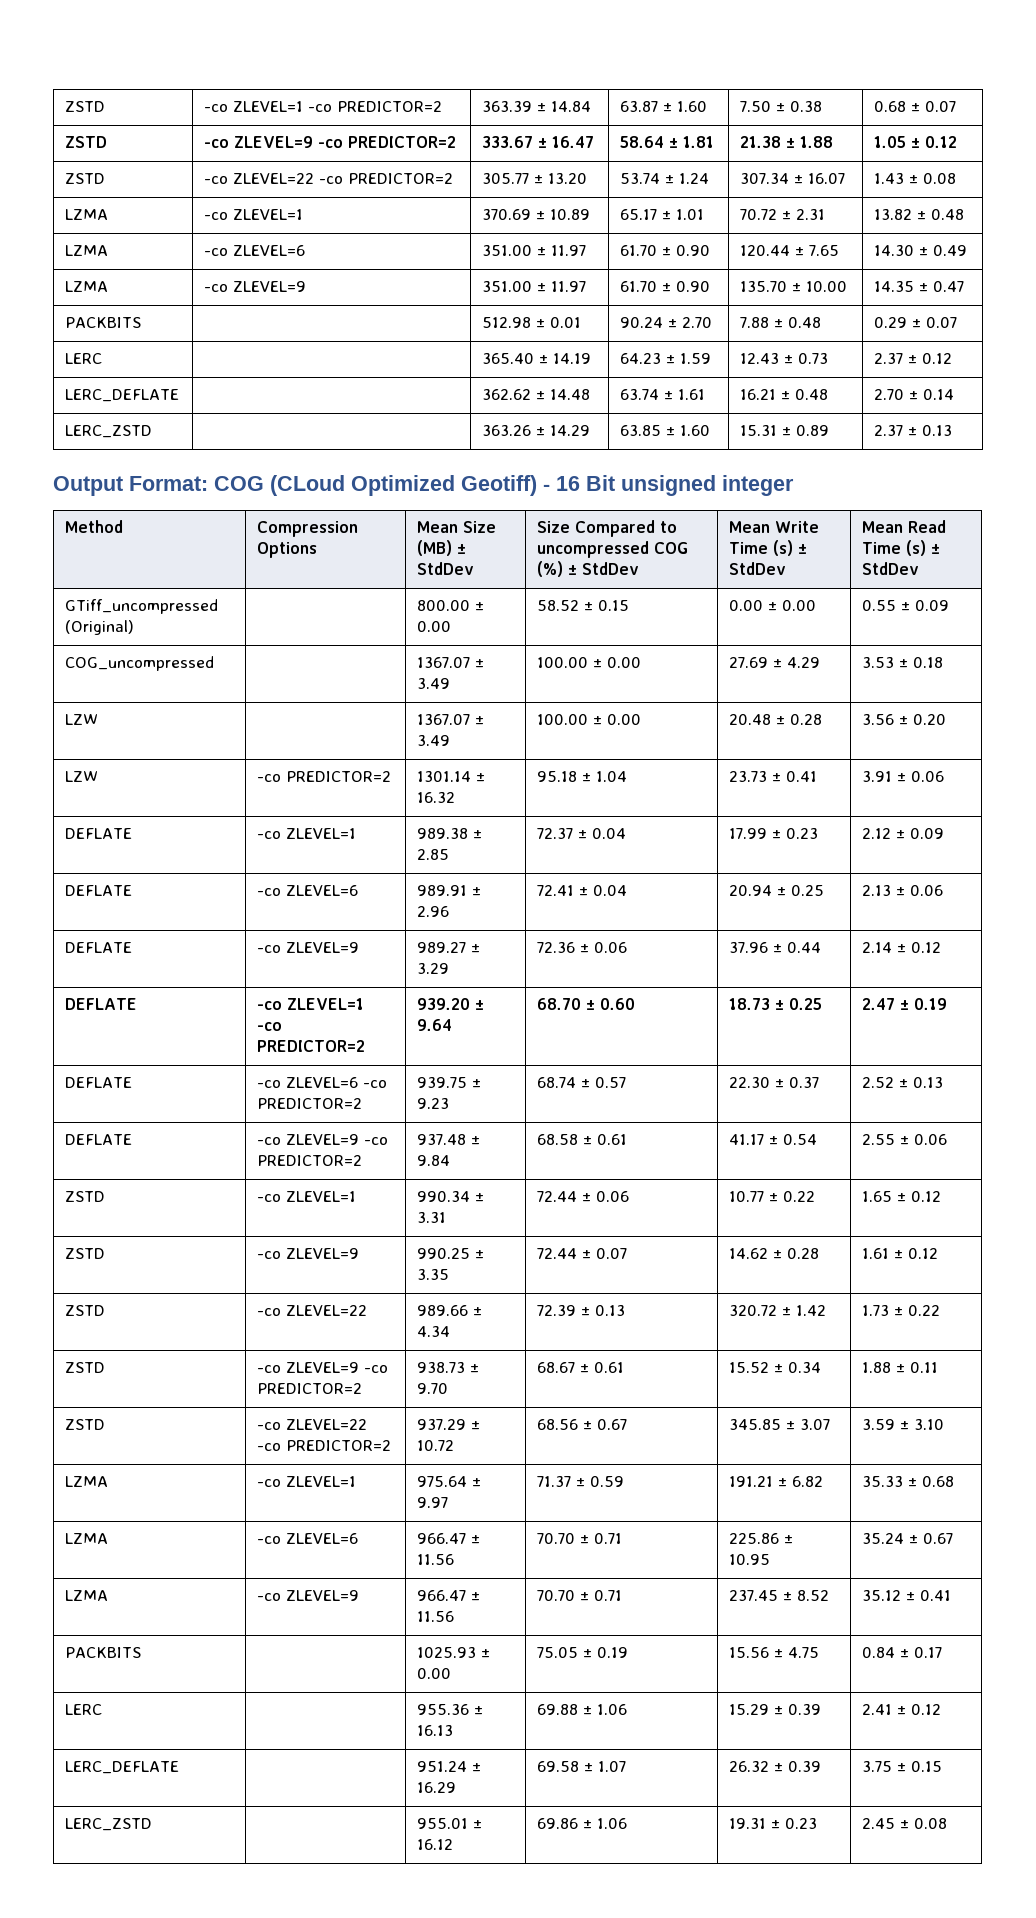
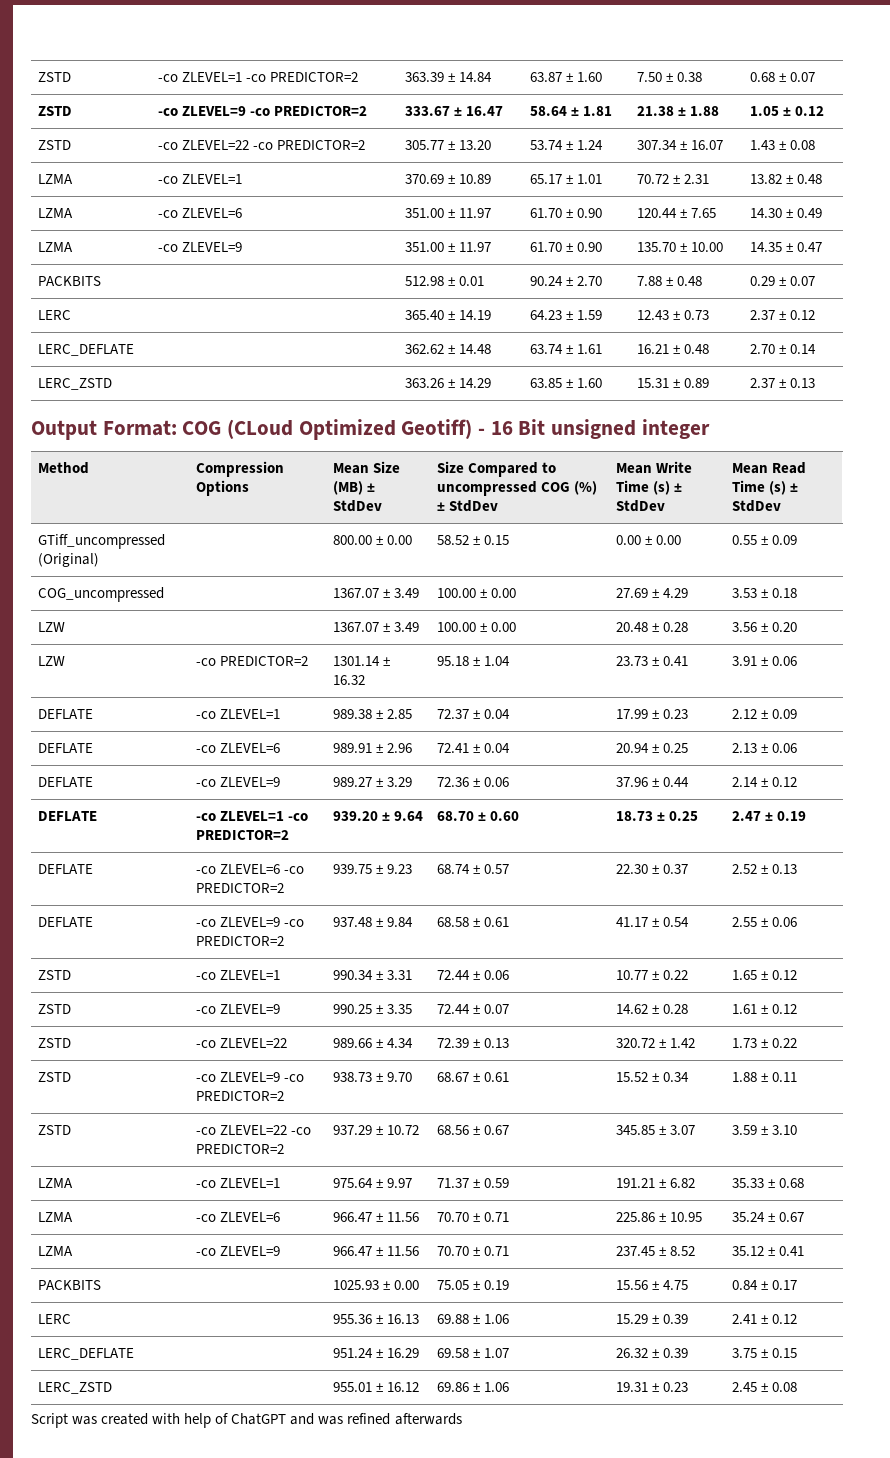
+ Script was created with help of ChatGPT and was refined afterwards

